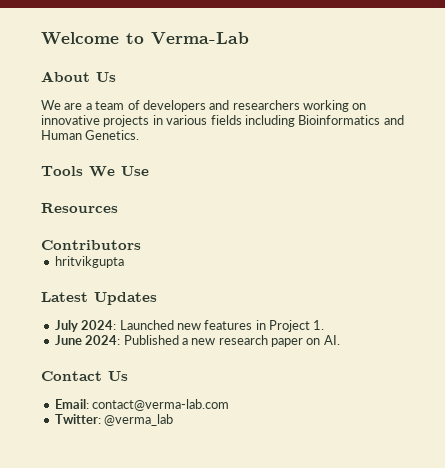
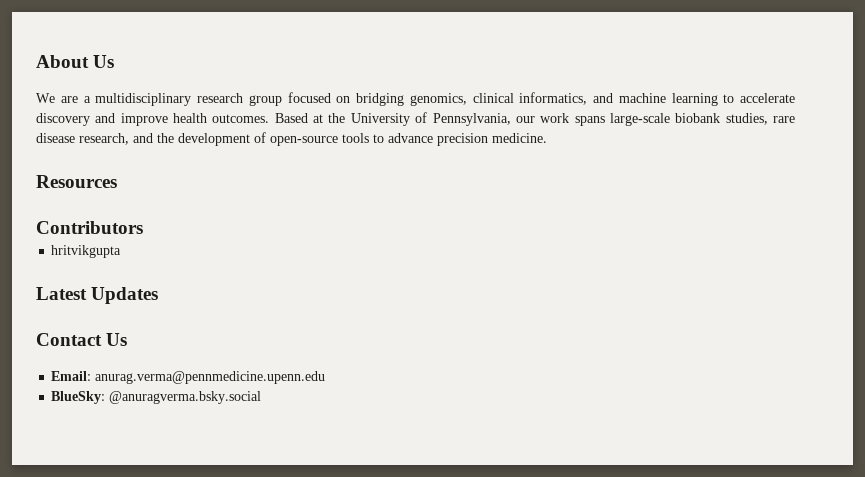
- Welcome to Verma-Lab
- We are a team of developers and researchers working on innovative projects in various fields including Bioinformatics and Human Genetics.
- Tools We Use
+ We are a multidisciplinary research group focused on bridging genomics, clinical informatics, and machine learning to accelerate discovery and improve health outcomes. Based at the University of Pennsylvania, our work spans large-scale biobank studies, rare disease research, and the development of open-source tools to advance precision medicine.
- July 2024: Launched new features in Project 1.
- June 2024: Published a new research paper on AI.
- Email: contact@verma-lab.com
- Twitter: @verma_lab
+ Email: anurag.verma@pennmedicine.upenn.edu
+ BlueSky: @anuragverma.bsky.social

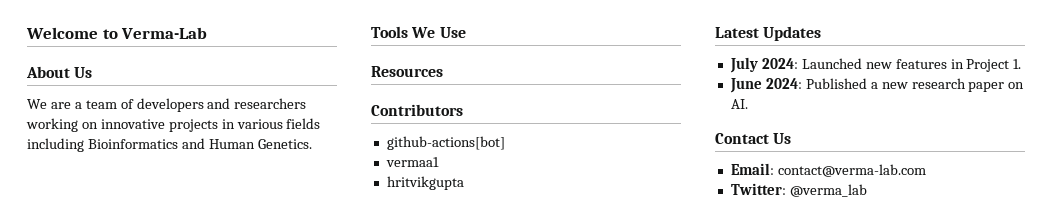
+ Welcome to Verma-Lab
- We are a multidisciplinary research group focused on bridging genomics, clinical informatics, and machine learning to accelerate discovery and improve health outcomes. Based at the University of Pennsylvania, our work spans large-scale biobank studies, rare disease research, and the development of open-source tools to advance precision medicine.
+ We are a team of developers and researchers working on innovative projects in various fields including Bioinformatics and Human Genetics.
+ Tools We Use
+ github-actions[bot]
+ vermaa1
+ July 2024: Launched new features in Project 1.
+ June 2024: Published a new research paper on AI.
- Email: anurag.verma@pennmedicine.upenn.edu
- BlueSky: @anuragverma.bsky.social
+ Email: contact@verma-lab.com
+ Twitter: @verma_lab

